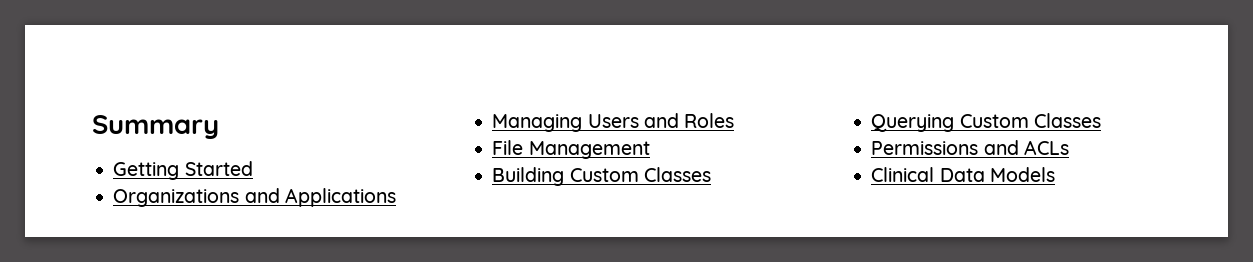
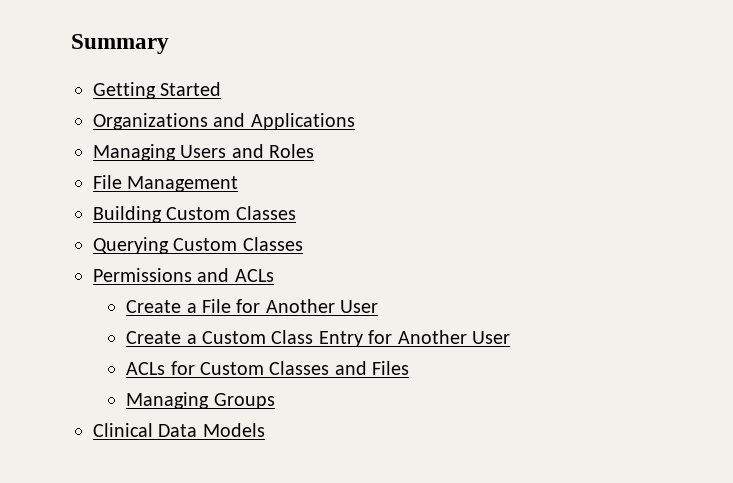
+ Create a File for Another User
+ Create a Custom Class Entry for Another User
+ ACLs for Custom Classes and Files
+ Managing Groups

